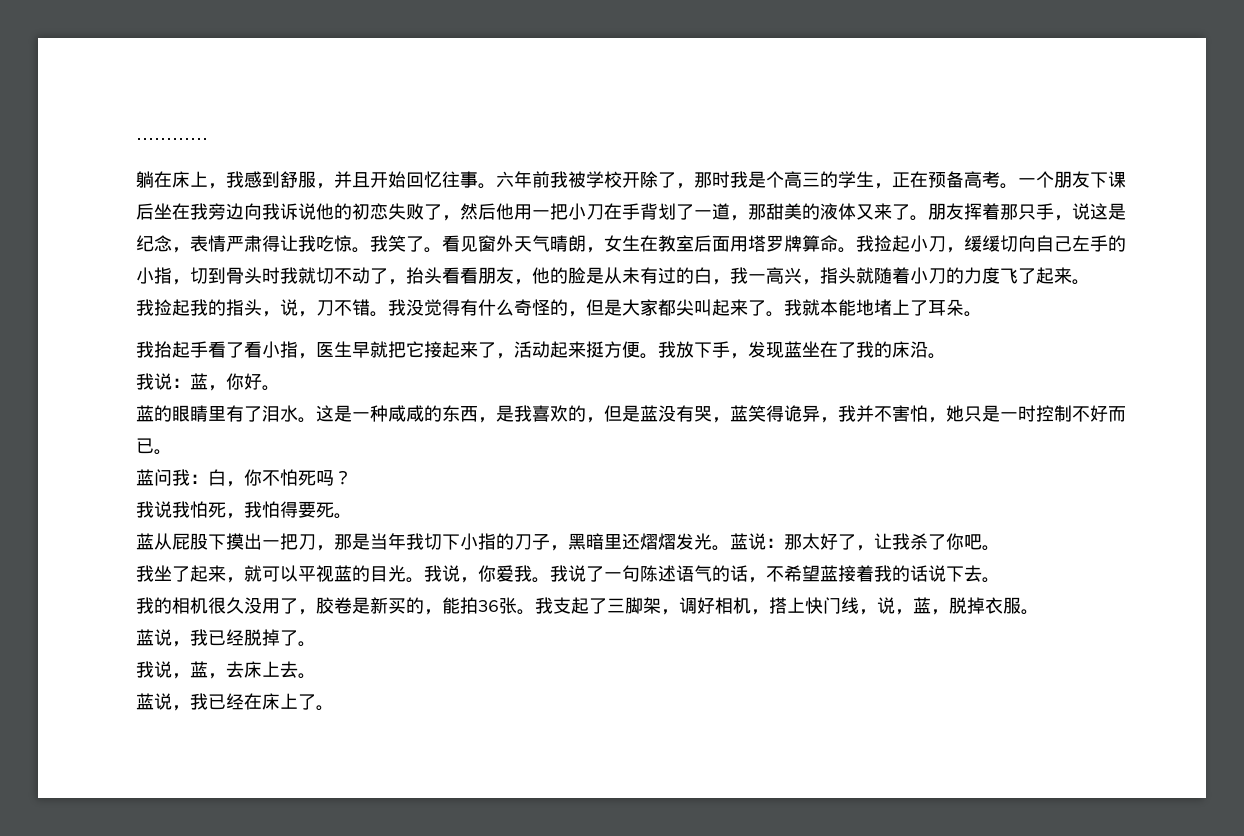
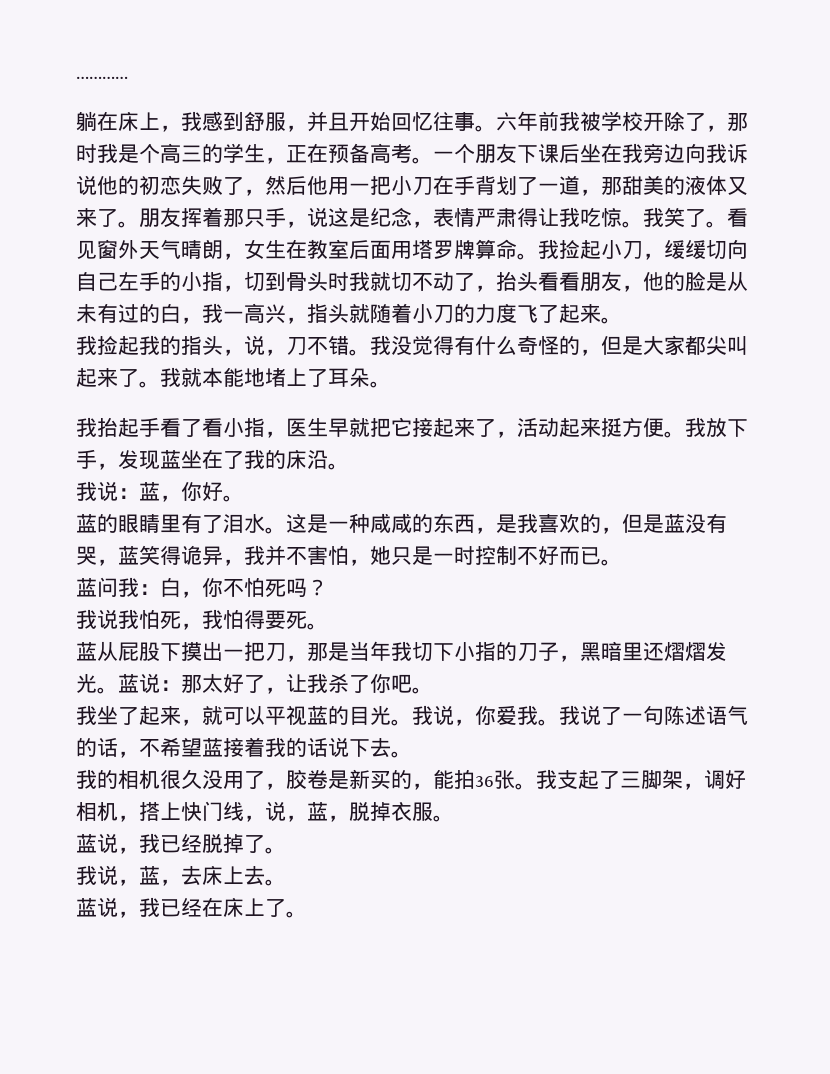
- ⋯⋯⋯⋯
+ …………

